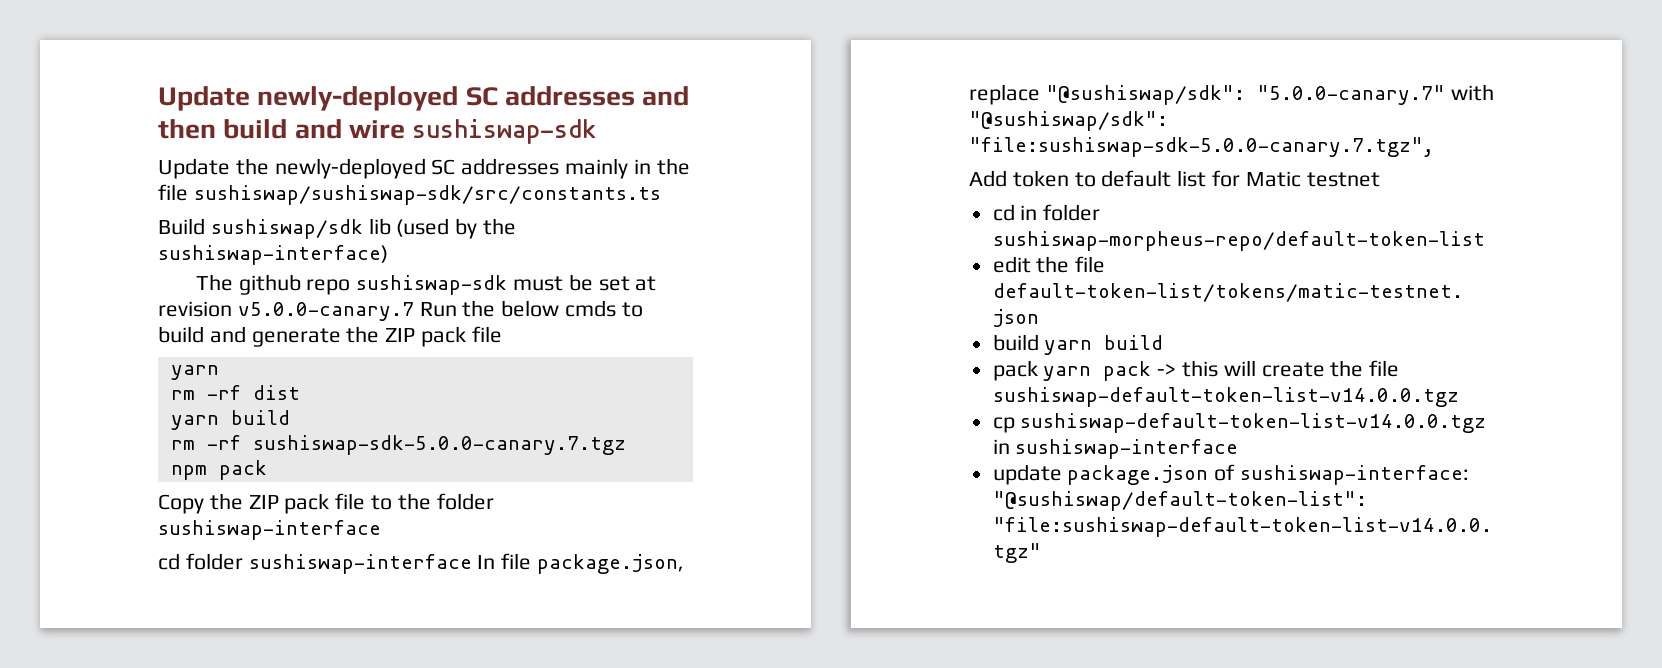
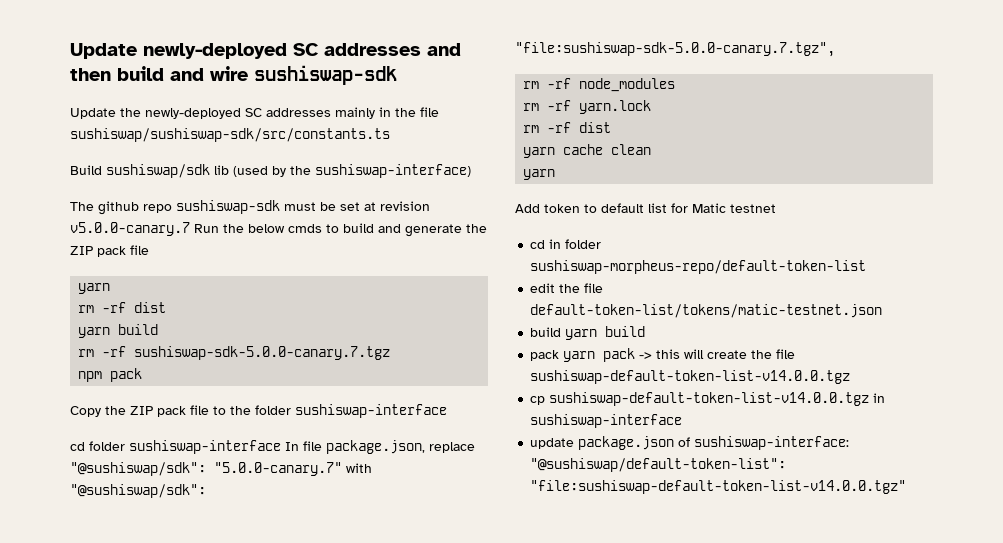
+ rm -rf node_modules
+ rm -rf yarn.lock
+ rm -rf dist
+ yarn cache clean
+ yarn

